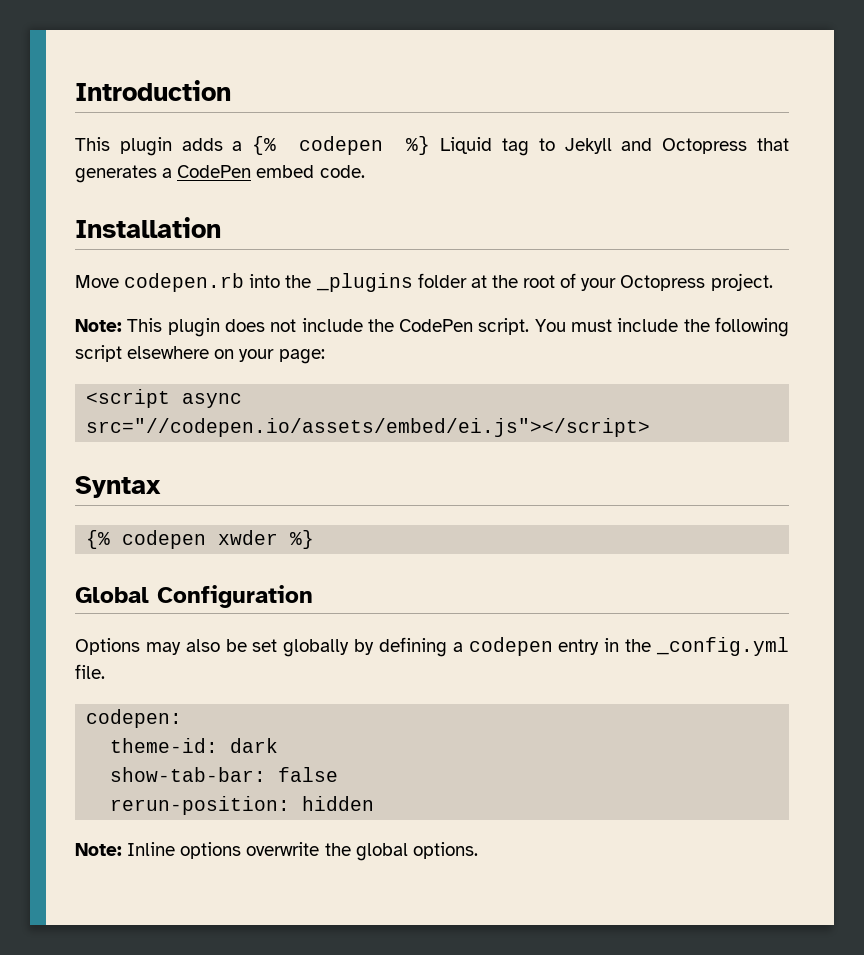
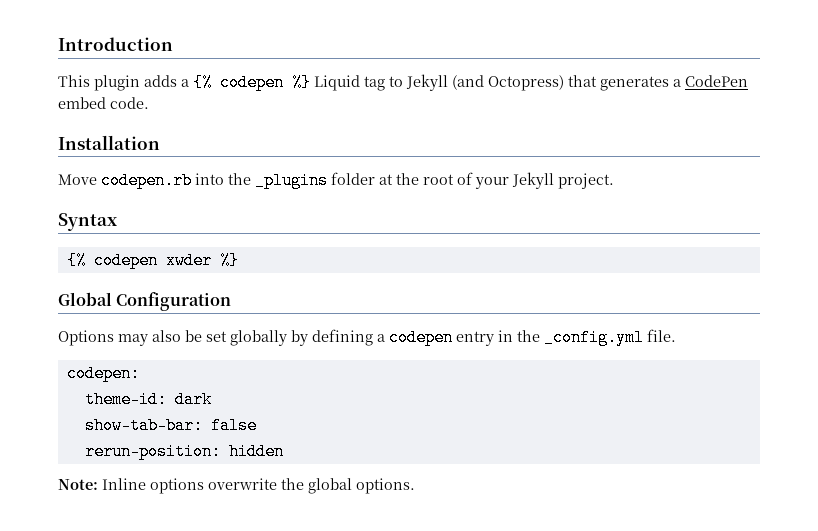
- This plugin adds a {% codepen %} Liquid tag to Jekyll and Octopress that generates a CodePen embed code.
+ This plugin adds a {% codepen %} Liquid tag to Jekyll (and Octopress) that generates a CodePen embed code.
- Move codepen.rb into the _plugins folder at the root of your Octopress project.
+ Move codepen.rb into the _plugins folder at the root of your Jekyll project.
- Note: This plugin does not include the CodePen script. You must include the following script elsewhere on your page:
- <script async src="//codepen.io/assets/embed/ei.js"></script>

